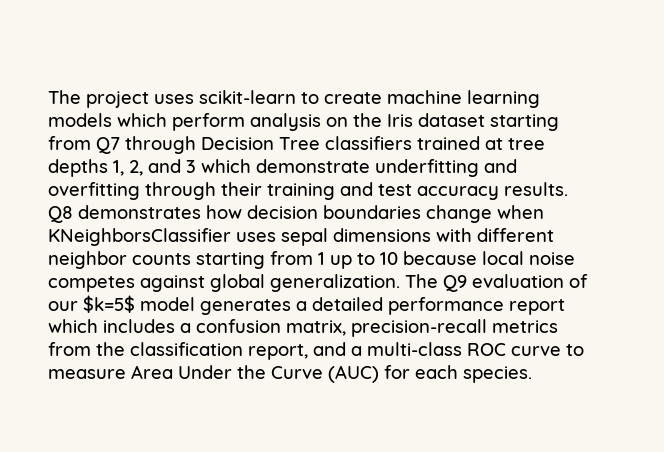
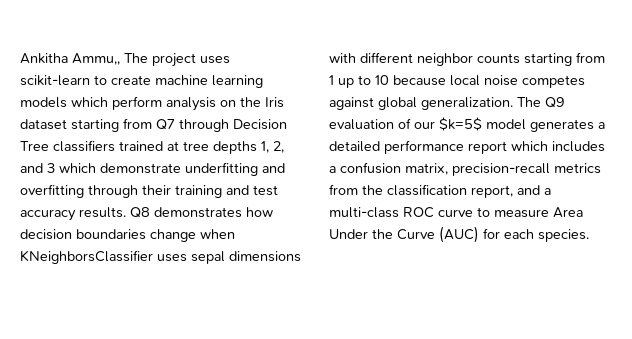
- The project uses scikit-learn to create machine learning models which perform analysis on the Iris dataset starting from Q7 through Decision Tree classifiers trained at tree depths 1, 2, and 3 which demonstrate underfitting and overfitting through their training and test accuracy results.
+ Ankitha Ammu,, The project uses scikit-learn to create machine learning models which perform analysis on the Iris dataset starting from Q7 through Decision Tree classifiers trained at tree depths 1, 2, and 3 which demonstrate underfitting and overfitting through their training and test accuracy results.

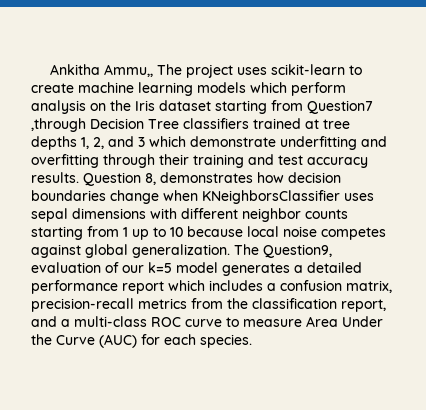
- Ankitha Ammu,, The project uses scikit-learn to create machine learning models which perform analysis on the Iris dataset starting from Q7 through Decision Tree classifiers trained at tree depths 1, 2, and 3 which demonstrate underfitting and overfitting through their training and test accuracy results.
+ Ankitha Ammu,, The project uses scikit-learn to create machine learning models which perform analysis on the Iris dataset starting from Question7 ,through Decision Tree classifiers trained at tree depths 1, 2, and 3 which demonstrate underfitting and overfitting through their training and test accuracy results.
- Q8 demonstrates how decision boundaries change when KNeighborsClassifier uses sepal dimensions with different neighbor counts starting from 1 up to 10 because local noise competes against global generalization.
+ Question 8, demonstrates how decision boundaries change when KNeighborsClassifier uses sepal dimensions with different neighbor counts starting from 1 up to 10 because local noise competes against global generalization.
- The Q9 evaluation of our $k=5$ model generates a detailed performance report which includes a confusion matrix, precision-recall metrics from the classification report, and a multi-class ROC curve to measure Area Under the Curve (AUC) for each species.
+ The Question9, evaluation of our k=5 model generates a detailed performance report which includes a confusion matrix, precision-recall metrics from the classification report, and a multi-class ROC curve to measure Area Under the Curve (AUC) for each species.

